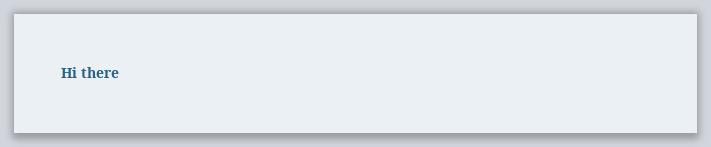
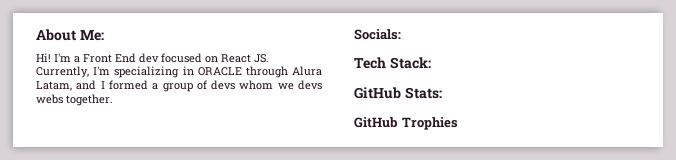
- Hi there
+ About Me:
+ Hi! I'm a Front End dev focused on React JS. Currently, I'm specializing in ORACLE through Alura Latam, and I formed a group of devs whom we devs webs together.
+ Socials:
+ Tech Stack:
+ GitHub Stats:
+ GitHub Trophies

